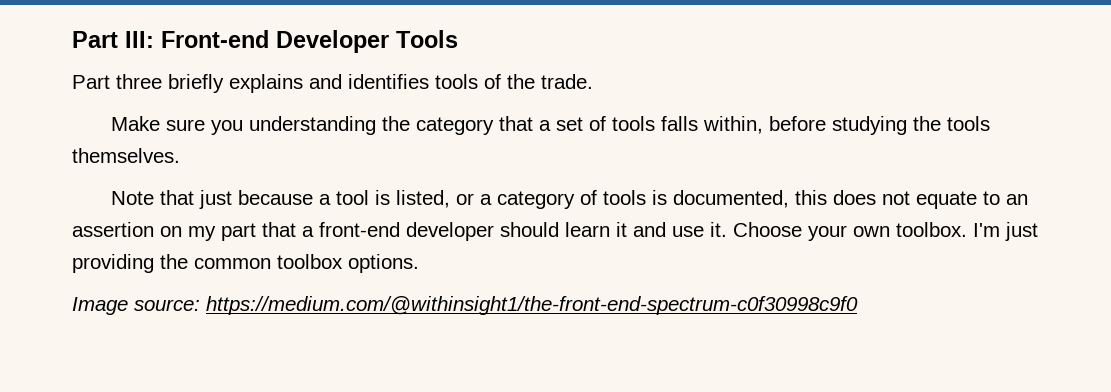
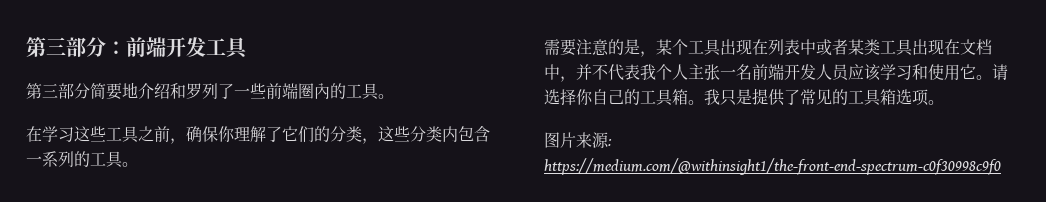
- Part III: Front-end Developer Tools
- Part three briefly explains and identifies tools of the trade.
- Make sure you understanding the category that a set of tools falls within, before studying the tools themselves.
- Note that just because a tool is listed, or a category of tools is documented, this does not equate to an assertion on my part that a front-end developer should learn it and use it. Choose your own toolbox. I'm just providing the common toolbox options.
- Image source: https://medium.com/@withinsight1/the-front-end-spectrum-c0f30998c9f0
+ 第三部分：前端开发工具
+ 第三部分简要地介绍和罗列了一些前端圈內的工具。
+ 在学习这些工具之前，确保你理解了它们的分类，这些分类内包含一系列的工具。
+ 需要注意的是，某个工具出现在列表中或者某类工具出现在文档中，并不代表我个人主张一名前端开发人员应该学习和使用它。请选择你自己的工具箱。我只是提供了常见的工具箱选项。
+ 图片来源: https://medium.com/@withinsight1/the-front-end-spectrum-c0f30998c9f0

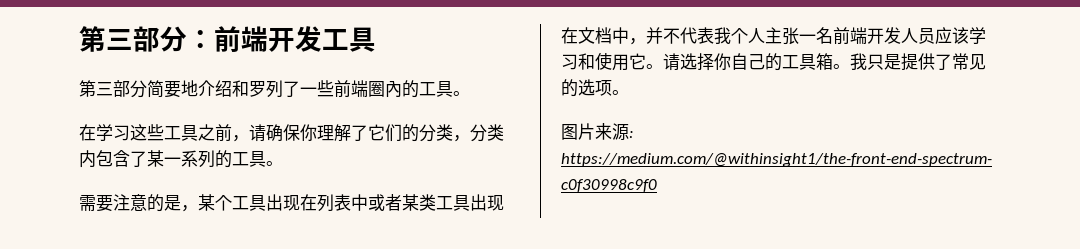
- 在学习这些工具之前，确保你理解了它们的分类，这些分类内包含一系列的工具。
+ 在学习这些工具之前，请确保你理解了它们的分类，分类内包含了某一系列的工具。
- 我只是提供了常见的工具箱选项。
+ 我只是提供了常见的选项。

